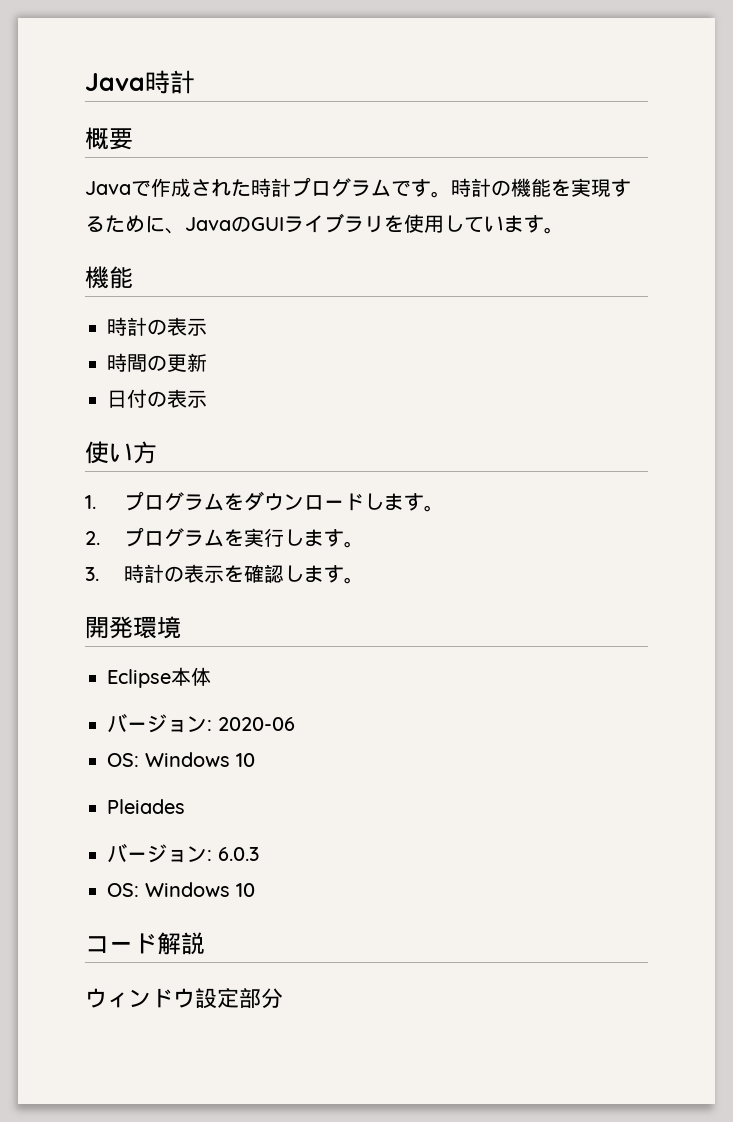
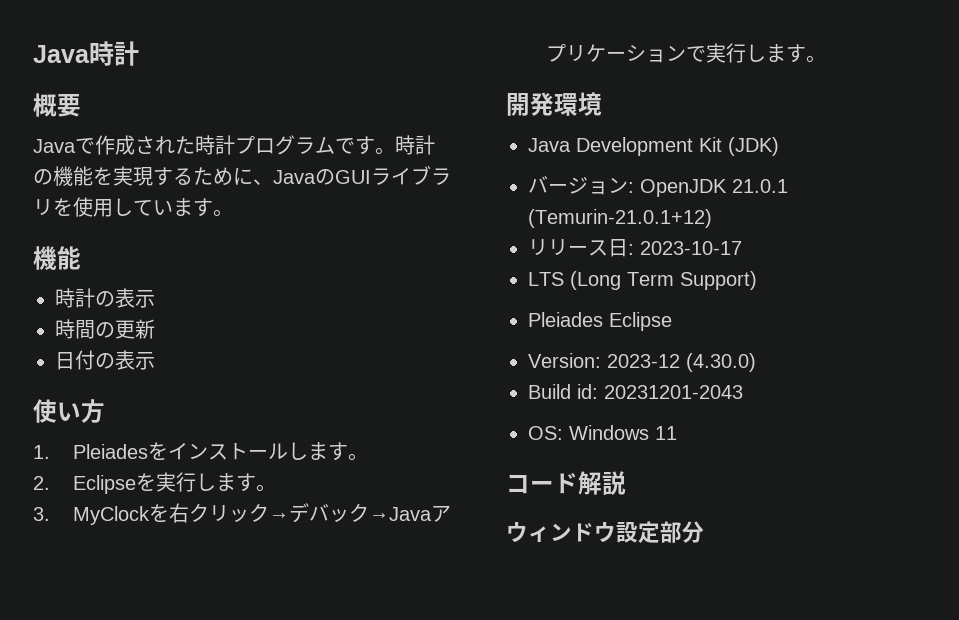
- 1.プログラムをダウンロードします。
+ 1. Pleiadesをインストールします。
- 2.プログラムを実行します。
+ 2. Eclipseを実行します。
- 3.時計の表示を確認します。
+ 3. MyClockを右クリック→デバック→Javaアプリケーションで実行します。
- Eclipse本体
- バージョン: 2020-06
- OS: Windows 10
- Pleiades
- バージョン: 6.0.3
- OS: Windows 10
+ Java Development Kit (JDK)
+ バージョン: OpenJDK 21.0.1 (Temurin-21.0.1+12)
+ リリース日: 2023-10-17
+ LTS (Long Term Support)
+ Pleiades Eclipse
+ Version: 2023-12 (4.30.0)
+ Build id: 20231201-2043
+ OS: Windows 11

